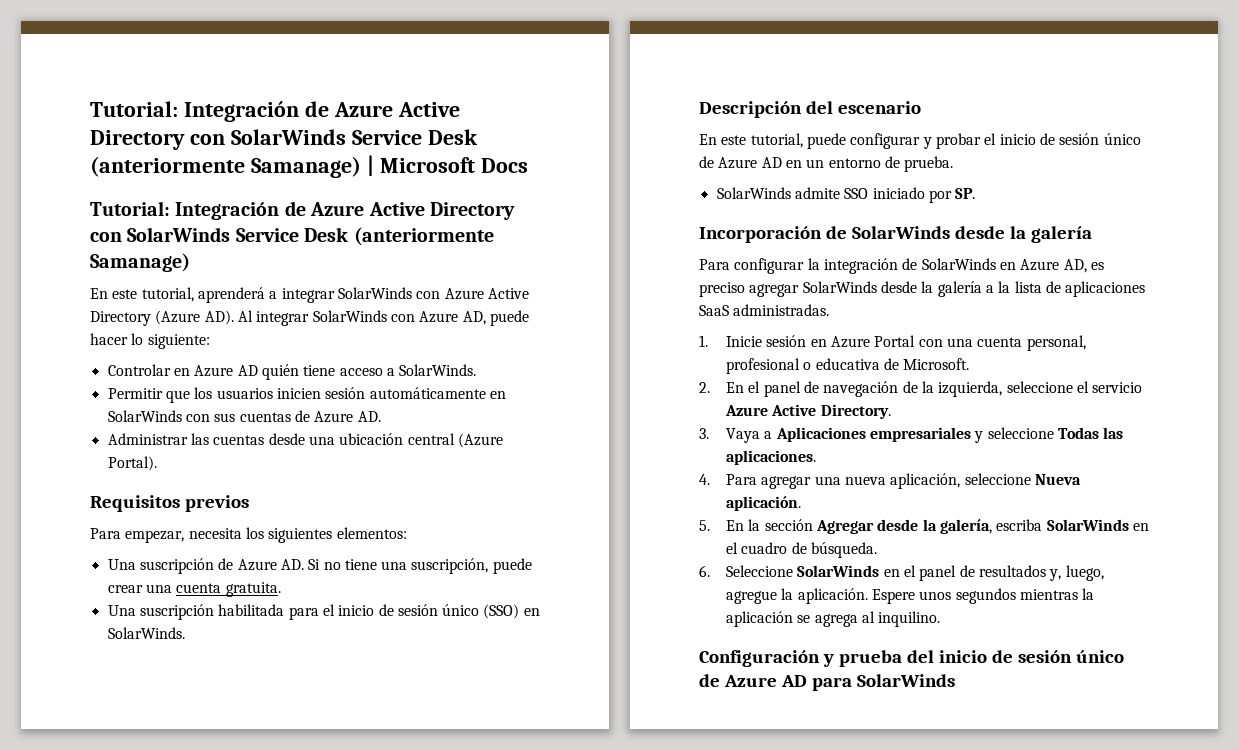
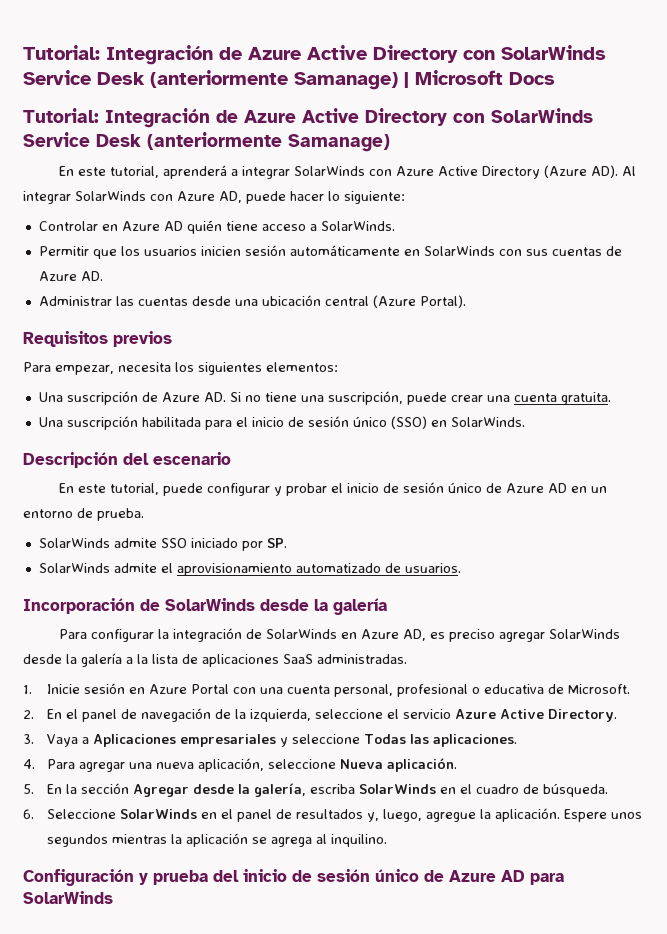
+ SolarWinds admite el aprovisionamiento automatizado de usuarios.

